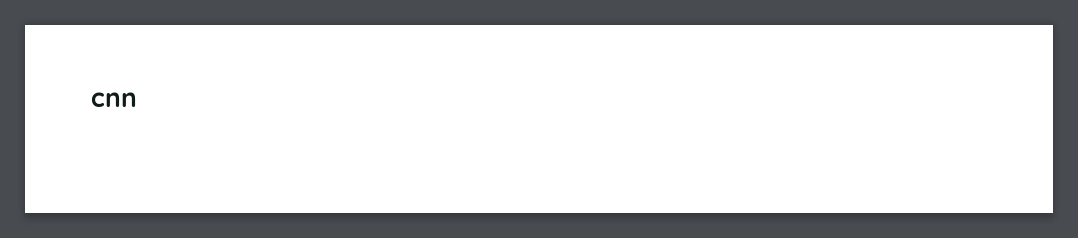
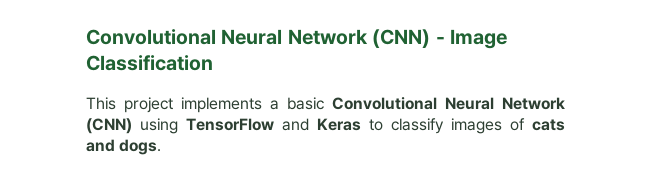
- cnn
+ Convolutional Neural Network (CNN) - Image Classification
+ This project implements a basic Convolutional Neural Network (CNN) using TensorFlow and Keras to classify images of cats and dogs.

